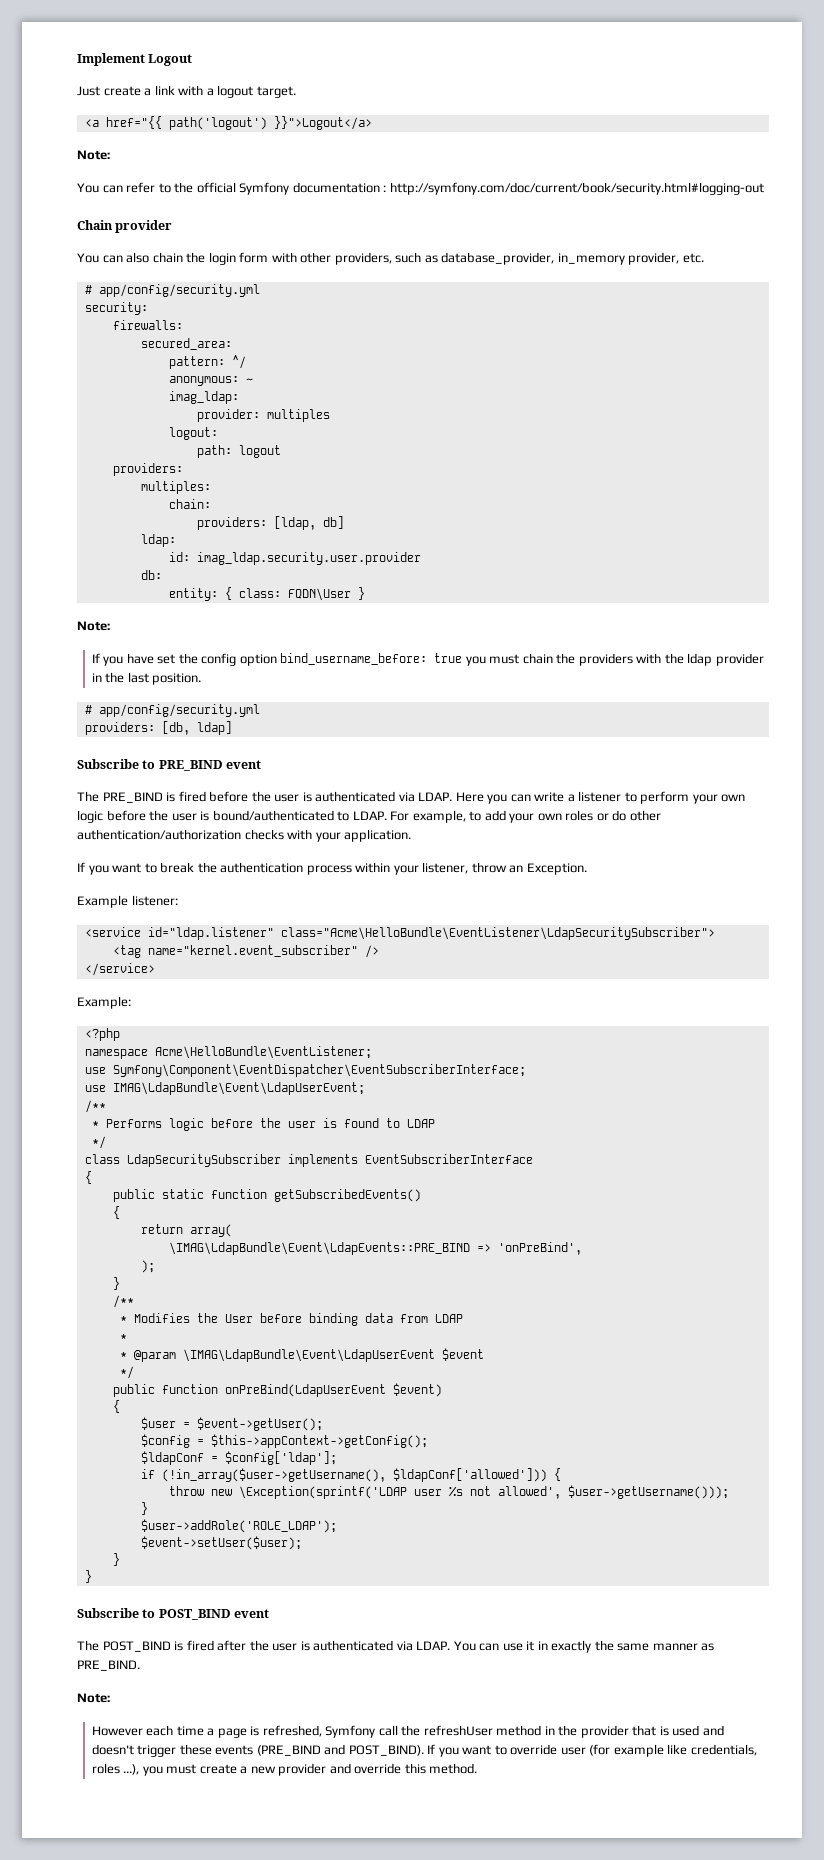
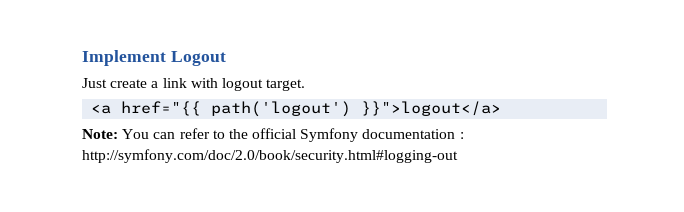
- Just create a link with a logout target.
+ Just create a link with logout target.
- <a href="{{ path('logout') }}">Logout</a>
- Note:
- You can refer to the official Symfony documentation : http://symfony.com/doc/current/book/security.html#logging-out
- Chain provider
- You can also chain the login form with other providers, such as database_provider, in_memory provider, etc.
- # app/config/security.yml
- security:
- firewalls:
- secured_area:
- pattern: ^/
- anonymous: ~
- imag_ldap:
- provider: multiples
- logout:
- path: logout
- providers:
- multiples:
- chain:
- providers: [ldap, db]
- ldap:
- id: imag_ldap.security.user.provider
- db:
- entity: { class: FQDN\User }
- Note:
- If you have set the config option bind_username_before: true you must chain the providers with the ldap provider in the last position.
- # app/config/security.yml
- providers: [db, ldap]
- Subscribe to PRE_BIND event
- The PRE_BIND is fired before the user is authenticated via LDAP. Here you can write a listener to perform your own logic before the user is bound/authenticated to LDAP. For example, to add your own roles or do other authentication/authorization checks with your application.
- If you want to break the authentication process within your listener, throw an Exception.
- Example listener:
- <service id="ldap.listener" class="Acme\HelloBundle\EventListener\LdapSecuritySubscriber">
- <tag name="kernel.event_subscriber" />
- </service>
- Example:
- <?php
- namespace Acme\HelloBundle\EventListener;
- use Symfony\Component\EventDispatcher\EventSubscriberInterface;
- use IMAG\LdapBundle\Event\LdapUserEvent;
- /**
- * Performs logic before the user is found to LDAP
- */
- class LdapSecuritySubscriber implements EventSubscriberInterface
- {
- public static function getSubscribedEvents()
- {
- return array(
- \IMAG\LdapBundle\Event\LdapEvents::PRE_BIND => 'onPreBind',
- );
- }
- /**
- * Modifies the User before binding data from LDAP
- *
- * @param \IMAG\LdapBundle\Event\LdapUserEvent $event
- */
- public function onPreBind(LdapUserEvent $event)
- {
- $user = $event->getUser();
- $config = $this->appContext->getConfig();
- $ldapConf = $config['ldap'];
- if (!in_array($user->getUsername(), $ldapConf['allowed'])) {
- throw new \Exception(sprintf('LDAP user %s not allowed', $user->getUsername()));
- }
- $user->addRole('ROLE_LDAP');
- $event->setUser($user);
- }
- }
- Subscribe to POST_BIND event
- The POST_BIND is fired after the user is authenticated via LDAP. You can use it in exactly the same manner as PRE_BIND.
- Note:
- However each time a page is refreshed, Symfony call the refreshUser method in the provider that is used and doesn't trigger these events (PRE_BIND and POST_BIND). If you want to override user (for example like credentials, roles ...), you must create a new provider and override this method.
+ <a href="{{ path('logout') }}">logout</a>
+ Note: You can refer to the official Symfony documentation : http://symfony.com/doc/2.0/book/security.html#logging-out

